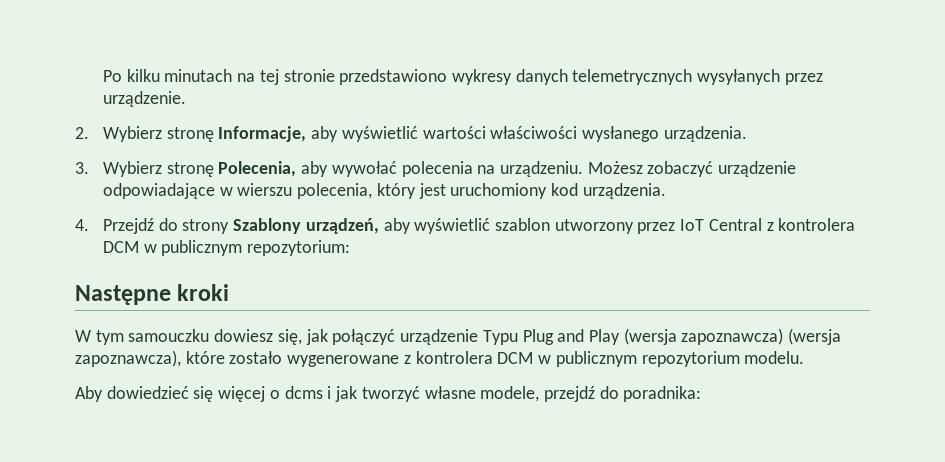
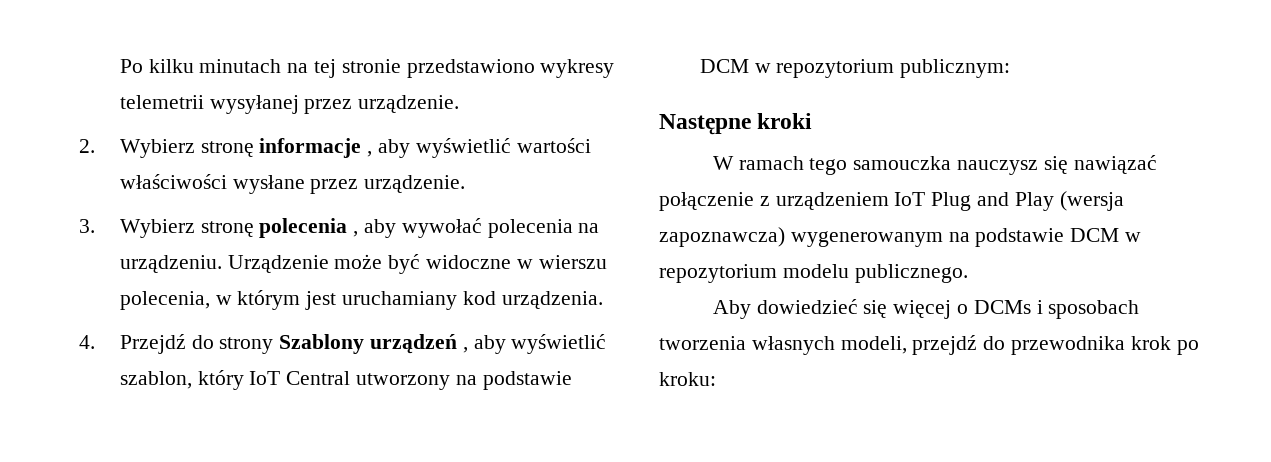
- Po kilku minutach na tej stronie przedstawiono wykresy danych telemetrycznych wysyłanych przez urządzenie.
+ Po kilku minutach na tej stronie przedstawiono wykresy telemetrii wysyłanej przez urządzenie.
- 2. Wybierz stronę Informacje, aby wyświetlić wartości właściwości wysłanego urządzenia.
+ 2. Wybierz stronę informacje , aby wyświetlić wartości właściwości wysłane przez urządzenie.
- 3. Wybierz stronę Polecenia, aby wywołać polecenia na urządzeniu.
+ 3. Wybierz stronę polecenia , aby wywołać polecenia na urządzeniu.
- Możesz zobaczyć urządzenie odpowiadające w wierszu polecenia, który jest uruchomiony kod urządzenia.
+ Urządzenie może być widoczne w wierszu polecenia, w którym jest uruchamiany kod urządzenia.
- 4. Przejdź do strony Szablony urządzeń, aby wyświetlić szablon utworzony przez IoT Central z kontrolera DCM w publicznym repozytorium:
+ 4. Przejdź do strony Szablony urządzeń , aby wyświetlić szablon, który IoT Central utworzony na podstawie DCM w repozytorium publicznym:
  Następne kroki
- W tym samouczku dowiesz się, jak połączyć urządzenie Typu Plug and Play (wersja zapoznawcza) (wersja zapoznawcza), które zostało wygenerowane z kontrolera DCM w publicznym repozytorium modelu.
+ W ramach tego samouczka nauczysz się nawiązać połączenie z urządzeniem IoT Plug and Play (wersja zapoznawcza) wygenerowanym na podstawie DCM w repozytorium modelu publicznego.
- Aby dowiedzieć się więcej o dcms i jak tworzyć własne modele, przejdź do poradnika:
+ Aby dowiedzieć się więcej o DCMs i sposobach tworzenia własnych modeli, przejdź do przewodnika krok po kroku:

